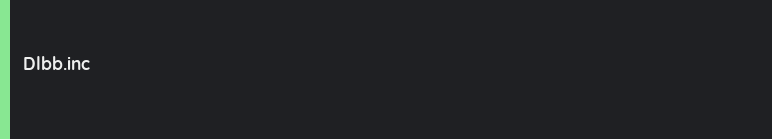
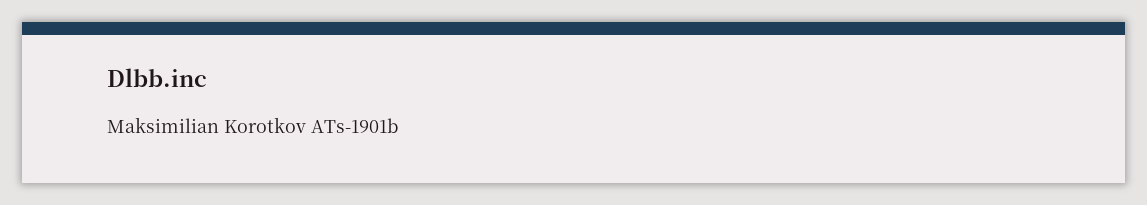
+ Maksimilian Korotkov ATs-1901b

